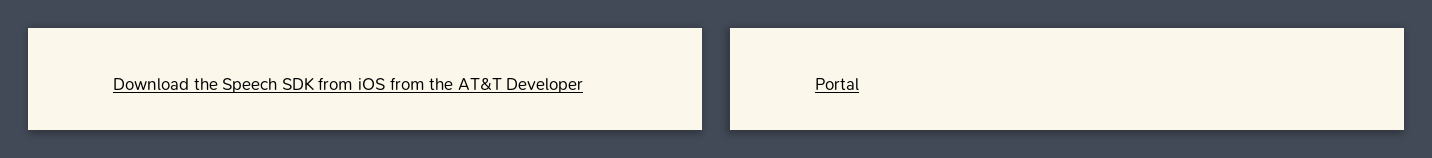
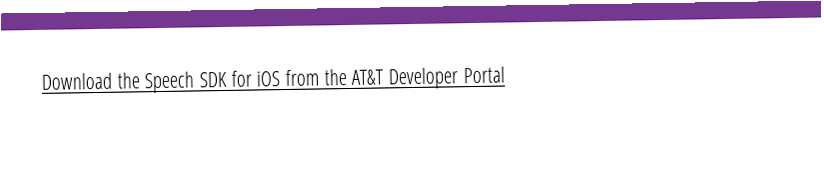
- Download the Speech SDK from iOS from the AT&T Developer Portal
+ Download the Speech SDK for iOS from the AT&T Developer Portal

